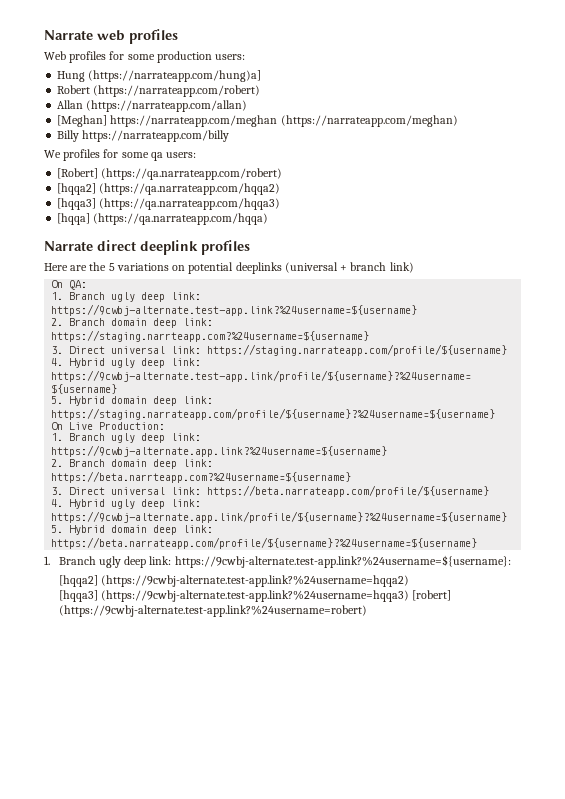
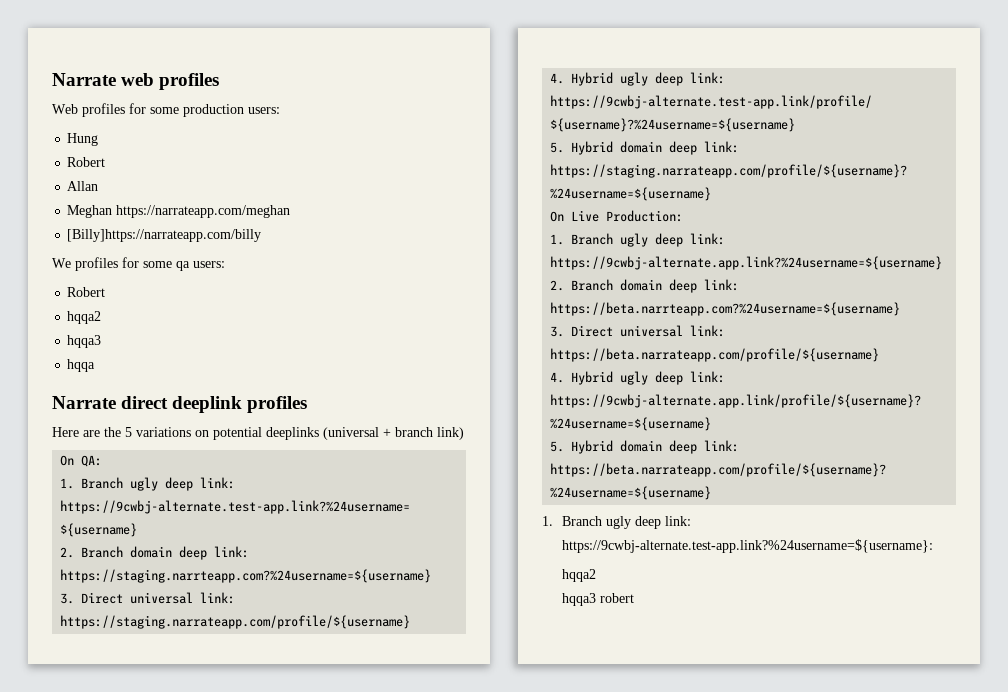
- Hung (https://narrateapp.com/hung)a]
- Robert (https://narrateapp.com/robert)
+ Hung
+ Robert
- Allan (https://narrateapp.com/allan)
- [Meghan] https://narrateapp.com/meghan (https://narrateapp.com/meghan)
- Billy https://narrateapp.com/billy
+ Allan
+ Meghan https://narrateapp.com/meghan
+ [Billy]https://narrateapp.com/billy
  We profiles for some qa users:
- [Robert] (https://qa.narrateapp.com/robert)
- [hqqa2] (https://qa.narrateapp.com/hqqa2)
- [hqqa3] (https://qa.narrateapp.com/hqqa3)
- [hqqa] (https://qa.narrateapp.com/hqqa)
+ Robert
+ hqqa2
+ hqqa3
+ hqqa
  1. Branch ugly deep link: https://9cwbj-alternate.test-app.link?%24username=${username}:
- [hqqa2] (https://9cwbj-alternate.test-app.link?%24username=hqqa2)
- [hqqa3] (https://9cwbj-alternate.test-app.link?%24username=hqqa3) [robert] (https://9cwbj-alternate.test-app.link?%24username=robert)
+ hqqa2
+ hqqa3 robert

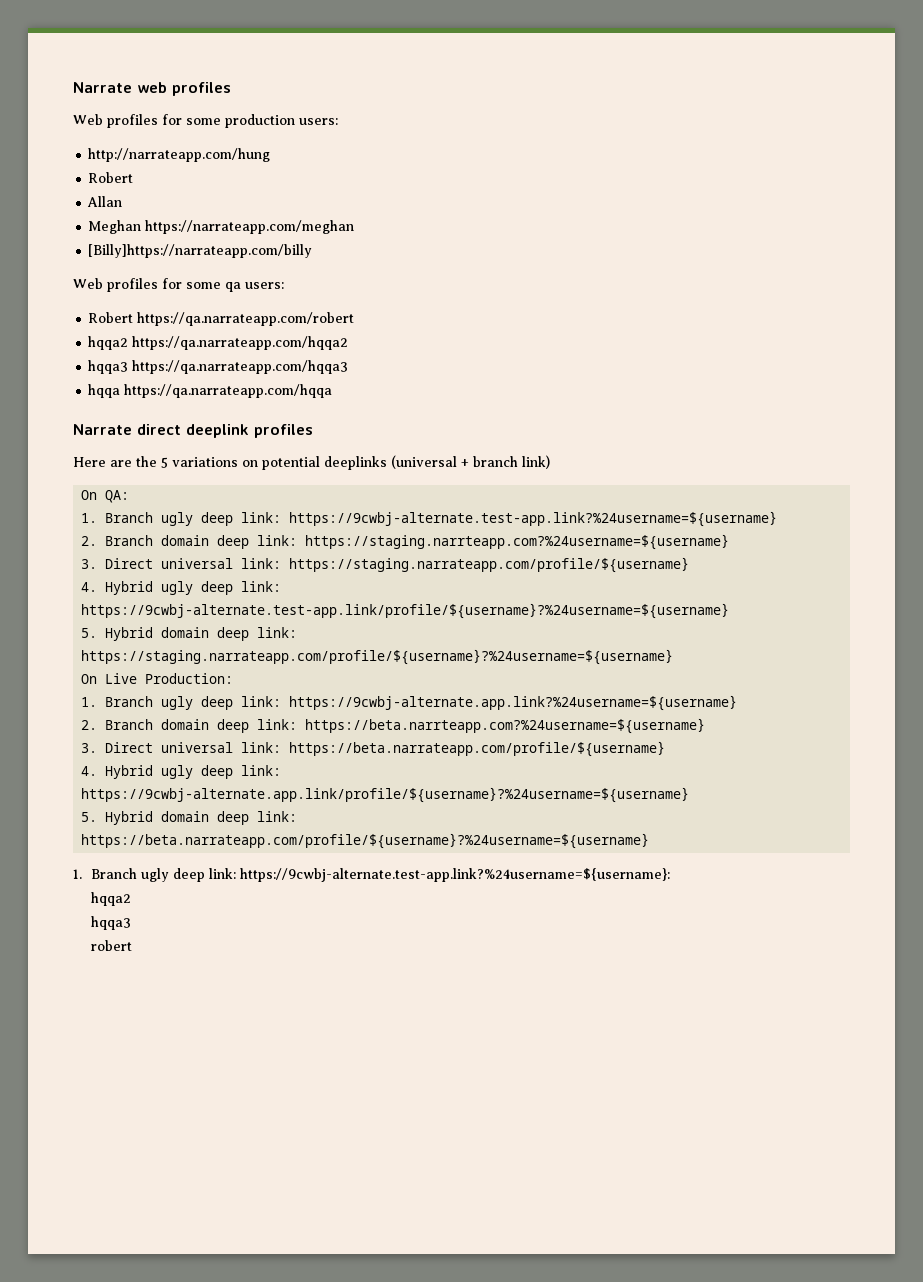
- Hung
+ http://narrateapp.com/hung
- We profiles for some qa users:
- Robert
- hqqa2
- hqqa3
+ Web profiles for some qa users:
+ Robert https://qa.narrateapp.com/robert
+ hqqa2 https://qa.narrateapp.com/hqqa2
+ hqqa3 https://qa.narrateapp.com/hqqa3
- hqqa
+ hqqa https://qa.narrateapp.com/hqqa
  1. Branch ugly deep link: https://9cwbj-alternate.test-app.link?%24username=${username}:
  hqqa2
- hqqa3 robert
+ hqqa3
+ robert

